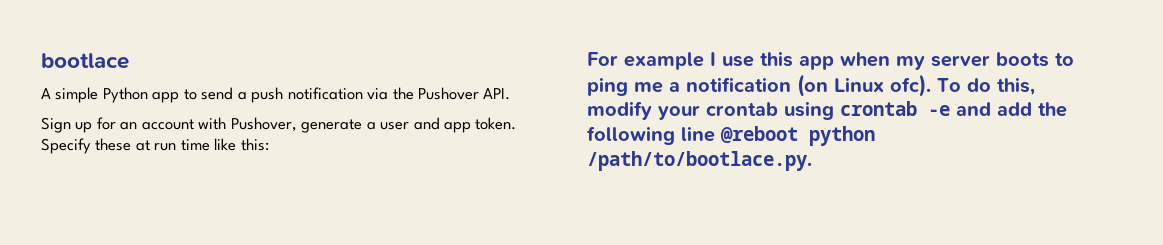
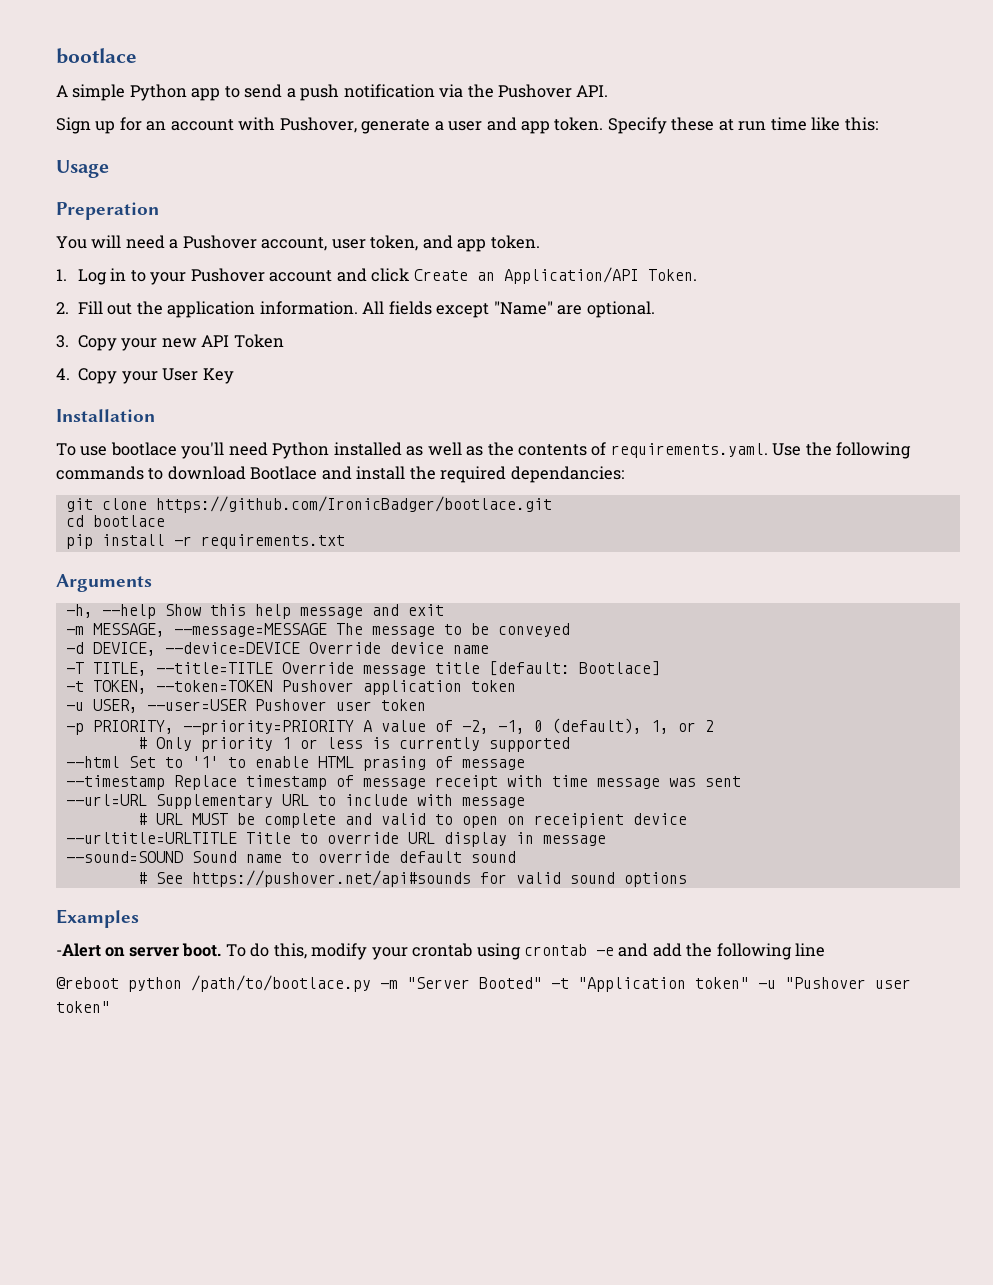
- For example I use this app when my server boots to ping me a notification (on Linux ofc).
+ Usage
+ Preperation
+ You will need a Pushover account, user token, and app token.
+ 1. Log in to your Pushover account and click Create an Application/API Token.
+ 2. Fill out the application information. All fields except "Name" are optional.
+ 3. Copy your new API Token
+ 4. Copy your User Key
+ Installation
+ To use bootlace you'll need Python installed as well as the contents of requirements.yaml. Use the following commands to download Bootlace and install the required dependancies:
+ git clone https://github.com/IronicBadger/bootlace.git
+ cd bootlace
+ pip install -r requirements.txt
+ Arguments
+ -h, --help Show this help message and exit
+ -m MESSAGE, --message=MESSAGE The message to be conveyed
+ -d DEVICE, --device=DEVICE Override device name
+ -T TITLE, --title=TITLE Override message title [default: Bootlace]
+ -t TOKEN, --token=TOKEN Pushover application token
+ -u USER, --user=USER Pushover user token
+ -p PRIORITY, --priority=PRIORITY A value of -2, -1, 0 (default), 1, or 2
+ # Only priority 1 or less is currently supported
+ --html Set to '1' to enable HTML prasing of message
+ --timestamp Replace timestamp of message receipt with time message was sent
+ --url=URL Supplementary URL to include with message
+ # URL MUST be complete and valid to open on receipient device
+ --urltitle=URLTITLE Title to override URL display in message
+ --sound=SOUND Sound name to override default sound
+ # See https://pushover.net/api#sounds for valid sound options
+ Examples
+ -Alert on server boot.
- To do this, modify your crontab using crontab -e and add the following line @reboot python /path/to/bootlace.py.
+ To do this, modify your crontab using crontab -e and add the following line
+ @reboot python /path/to/bootlace.py -m "Server Booted" -t "Application token" -u "Pushover user token"

